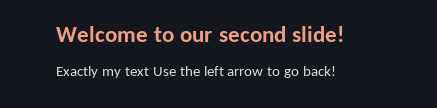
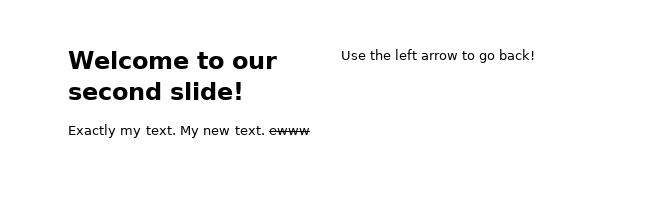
- Exactly my text Use the left arrow to go back!
+ Exactly my text. My new text. ewww Use the left arrow to go back!

